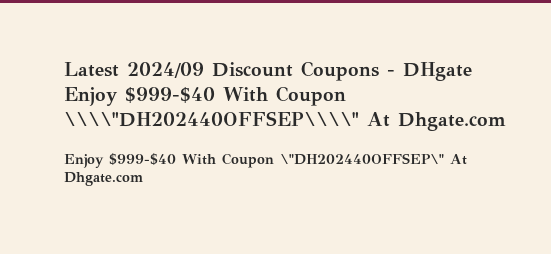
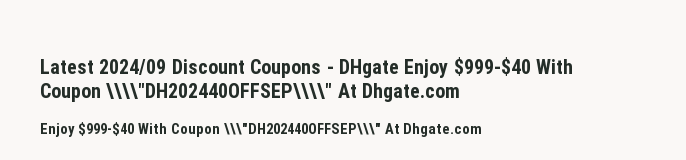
- Enjoy $999-$40 With Coupon \"DH202440OFFSEP\" At Dhgate.com
+ Enjoy $999-$40 With Coupon \\\"DH202440OFFSEP\\\" At Dhgate.com

